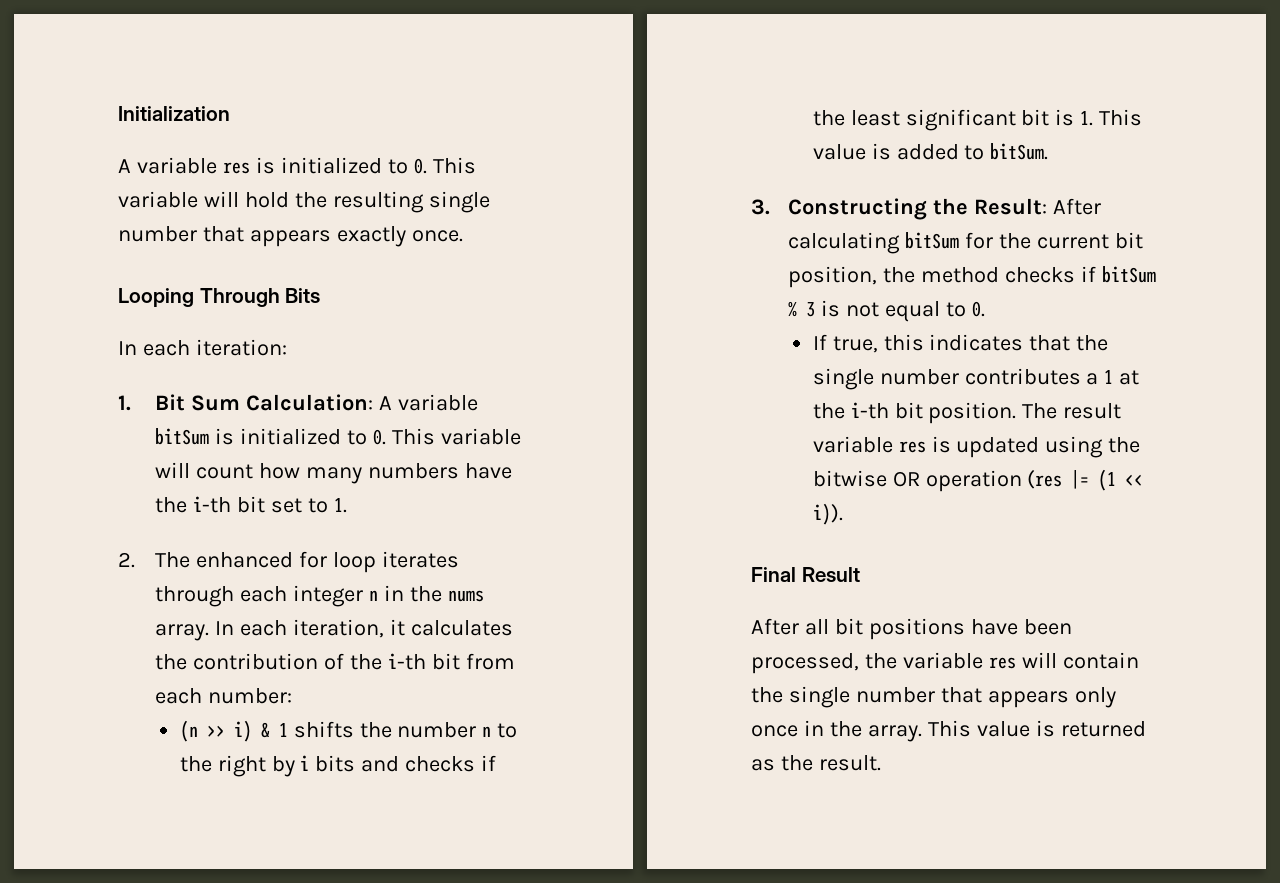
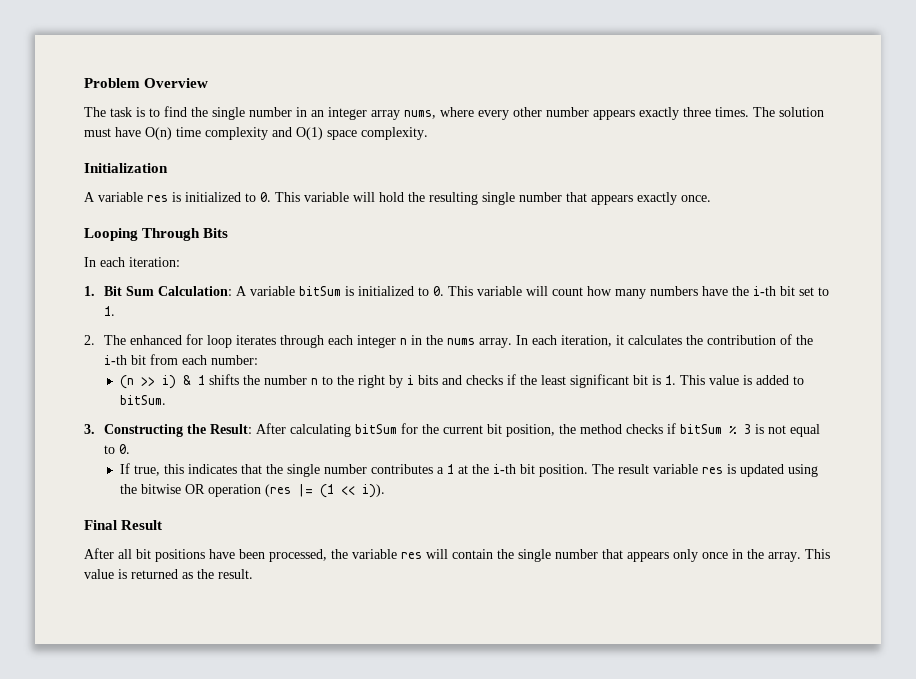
+ Problem Overview
+ The task is to find the single number in an integer array nums, where every other number appears exactly three times. The solution must have O(n) time complexity and O(1) space complexity.

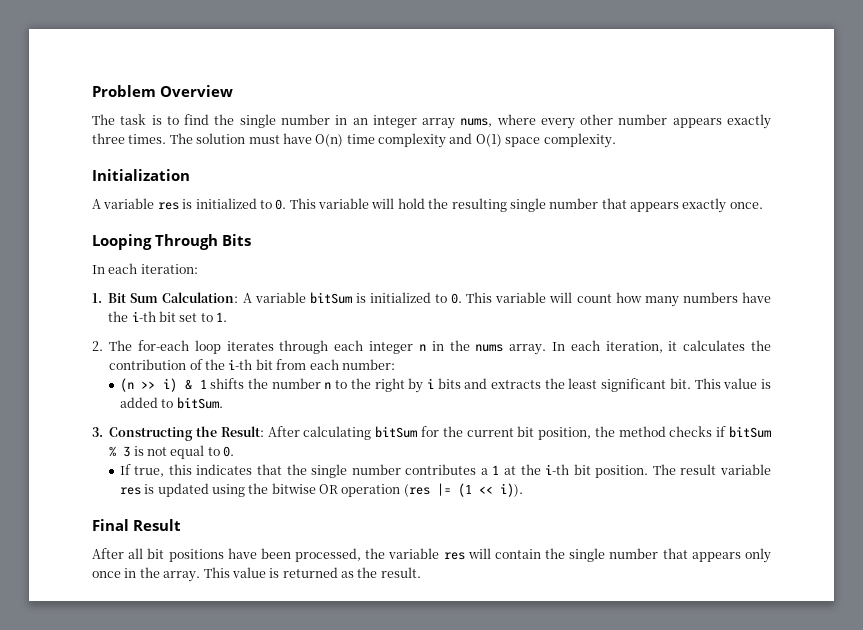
- 2. The enhanced for loop iterates through each integer n in the nums array.
+ 2. The for-each loop iterates through each integer n in the nums array.
- (n >> i) & 1 shifts the number n to the right by i bits and checks if the least significant bit is 1. This value is added to bitSum.
+ (n >> i) & 1 shifts the number n to the right by i bits and extracts the least significant bit. This value is added to bitSum.

